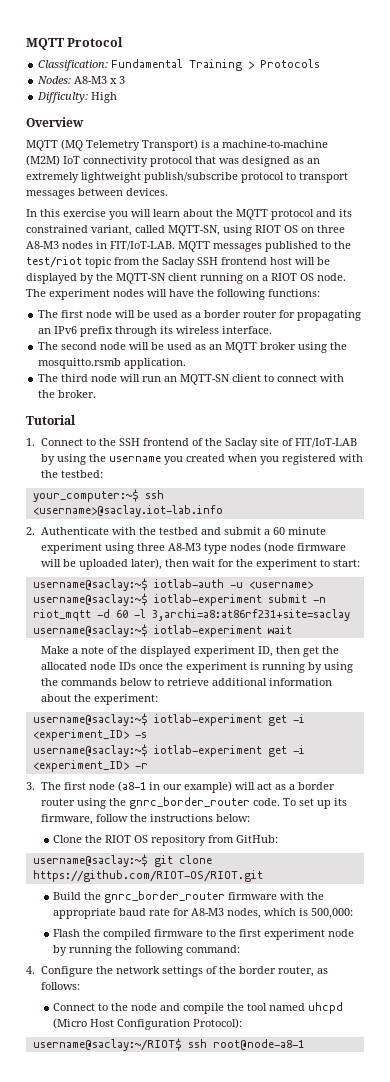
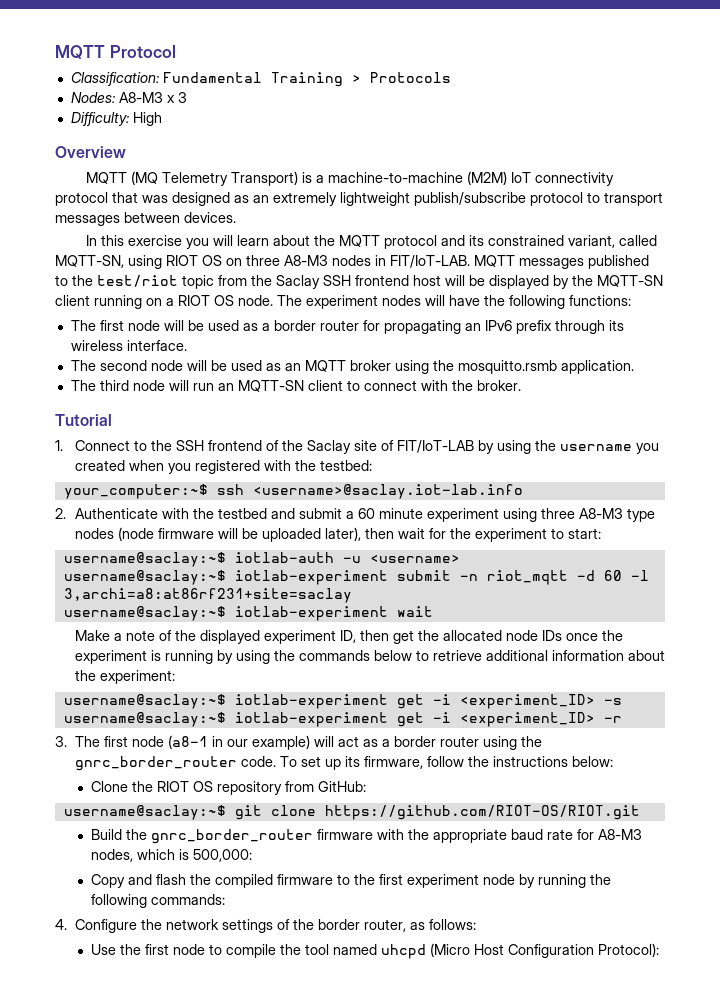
- Flash the compiled firmware to the first experiment node by running the following command:
+ Copy and flash the compiled firmware to the first experiment node by running the following commands:
- Connect to the node and compile the tool named uhcpd (Micro Host Configuration Protocol):
+ Use the first node to compile the tool named uhcpd (Micro Host Configuration Protocol):
- username@saclay:~/RIOT$ ssh root@node-a8-1

